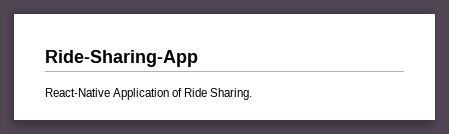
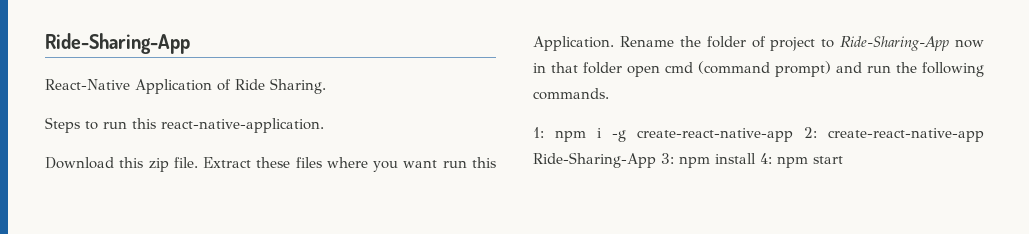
+ Steps to run this react-native-application.
+ Download this zip file. Extract these files where you want run this Application. Rename the folder of project to Ride-Sharing-App now in that folder open cmd (command prompt) and run the following commands.
+ 1: npm i -g create-react-native-app 2: create-react-native-app Ride-Sharing-App 3: npm install 4: npm start

